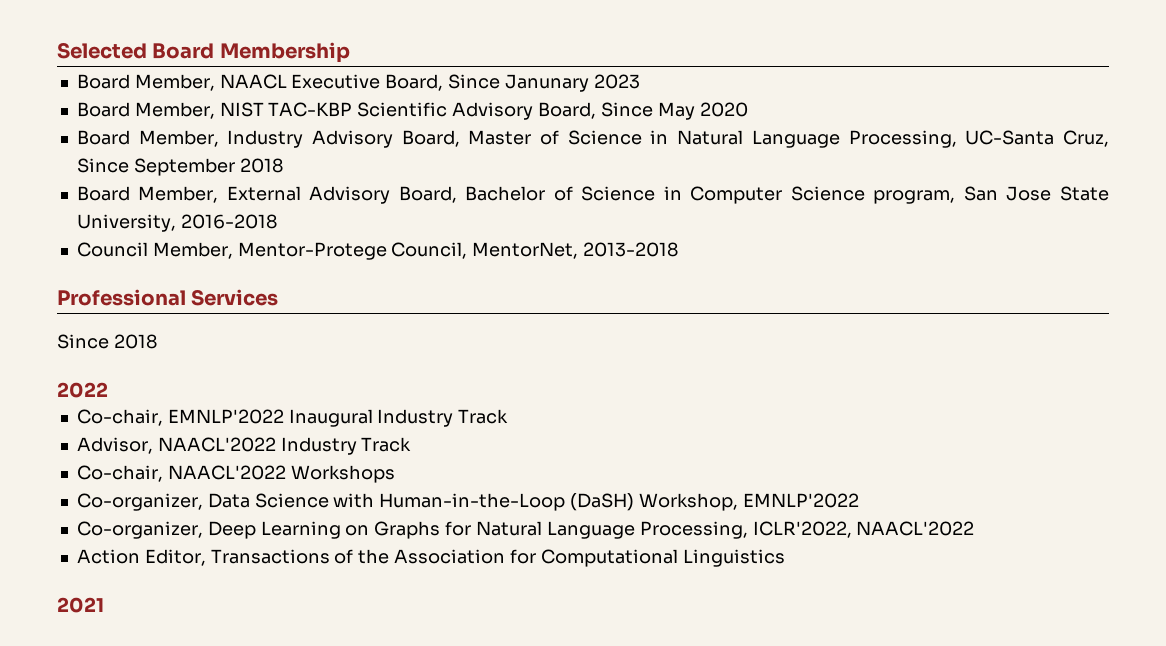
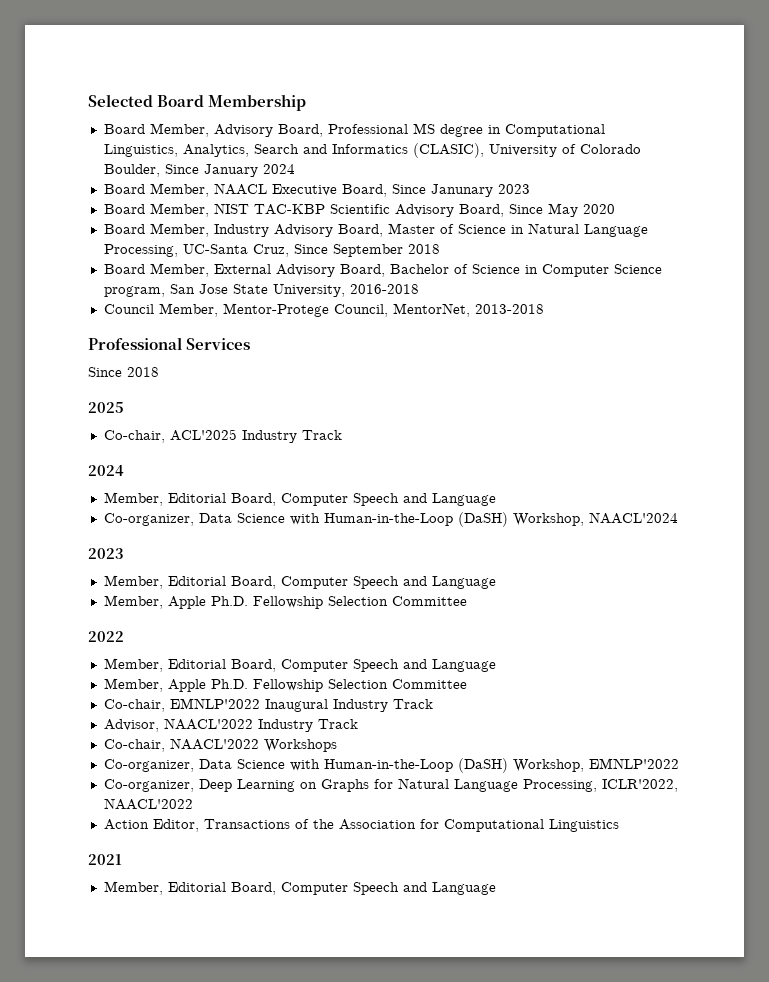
+ Board Member, Advisory Board, Professional MS degree in Computational Linguistics, Analytics, Search and Informatics (CLASIC), University of Colorado Boulder, Since January 2024
+ 2025
+ Co-chair, ACL'2025 Industry Track
+ 2024
+ Member, Editorial Board, Computer Speech and Language
+ Co-organizer, Data Science with Human-in-the-Loop (DaSH) Workshop, NAACL'2024
+ 2023
+ Member, Editorial Board, Computer Speech and Language
+ Member, Apple Ph.D. Fellowship Selection Committee
  2022
+ Member, Editorial Board, Computer Speech and Language
+ Member, Apple Ph.D. Fellowship Selection Committee
  2021
+ Member, Editorial Board, Computer Speech and Language

